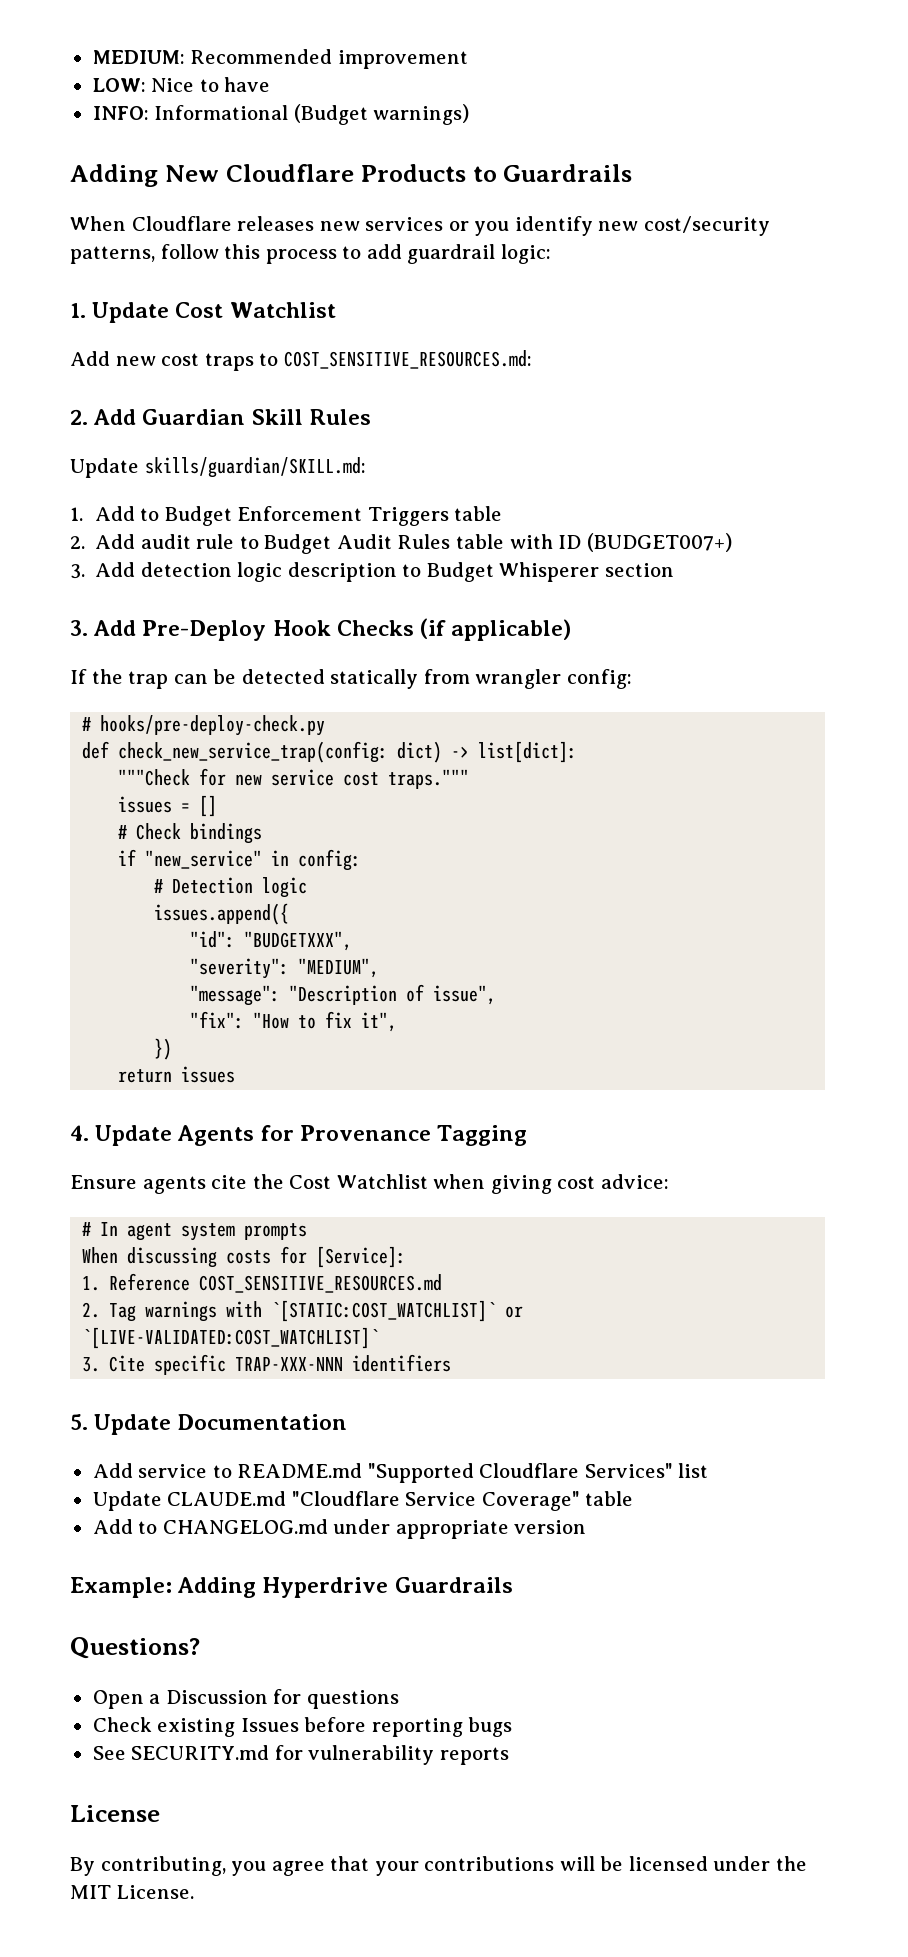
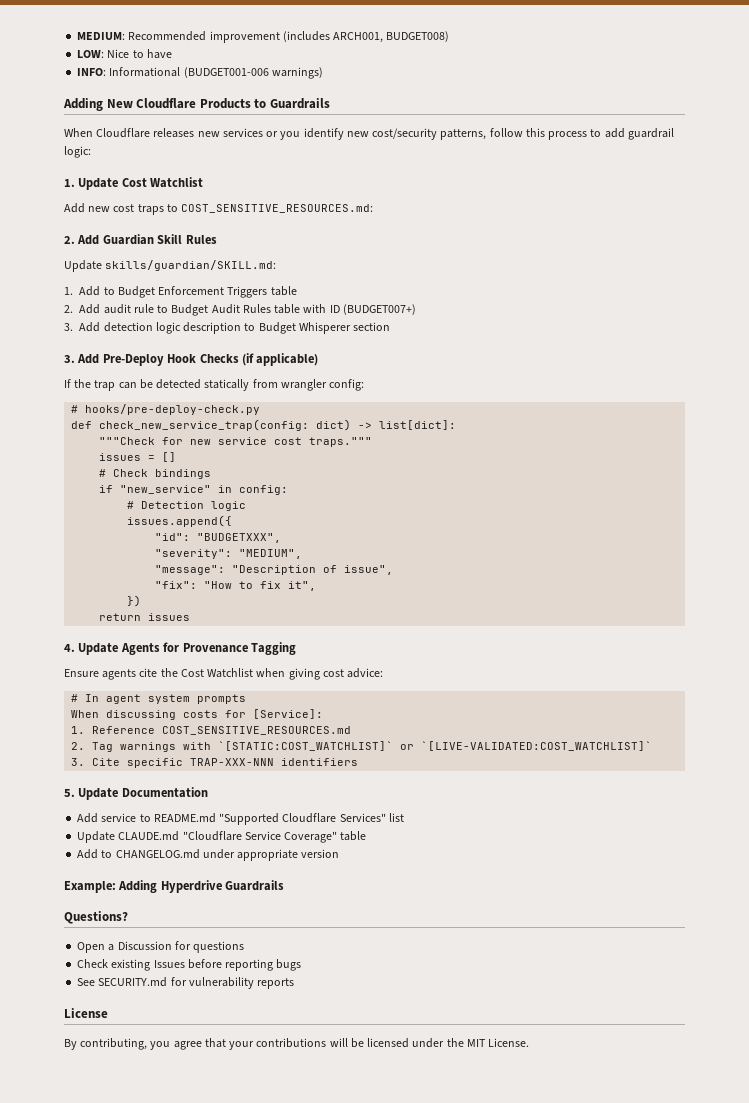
- MEDIUM: Recommended improvement
+ MEDIUM: Recommended improvement (includes ARCH001, BUDGET008)
- INFO: Informational (Budget warnings)
+ INFO: Informational (BUDGET001-006 warnings)

